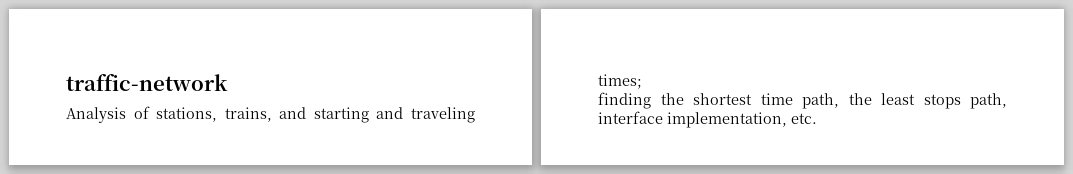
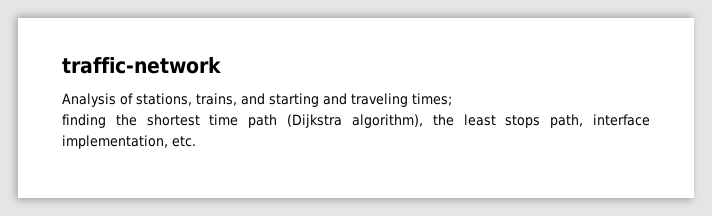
- finding the shortest time path, the least stops path, interface implementation, etc.
+ finding the shortest time path (Dijkstra algorithm), the least stops path, interface implementation, etc.

